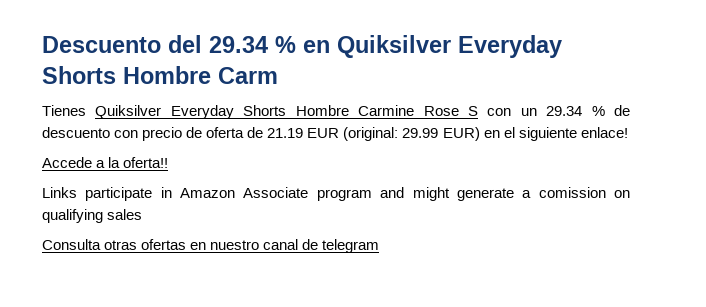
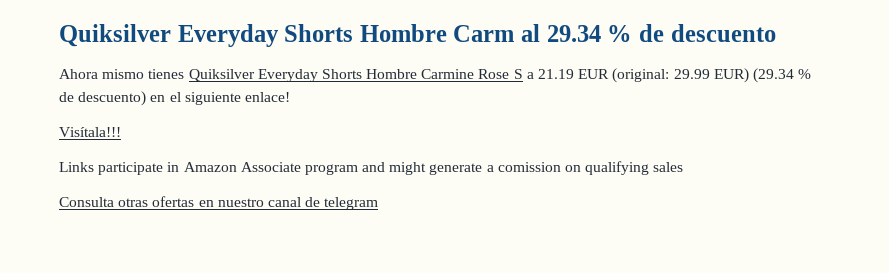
- Descuento del 29.34 % en Quiksilver Everyday Shorts Hombre Carm
- Tienes Quiksilver Everyday Shorts Hombre Carmine Rose S con un 29.34 % de descuento con precio de oferta de 21.19 EUR (original: 29.99 EUR) en el siguiente enlace!
+ Quiksilver Everyday Shorts Hombre Carm al 29.34 % de descuento
+ Ahora mismo tienes Quiksilver Everyday Shorts Hombre Carmine Rose S a 21.19 EUR (original: 29.99 EUR) (29.34 % de descuento) en el siguiente enlace!
- Accede a la oferta!!
+ Visítala!!!

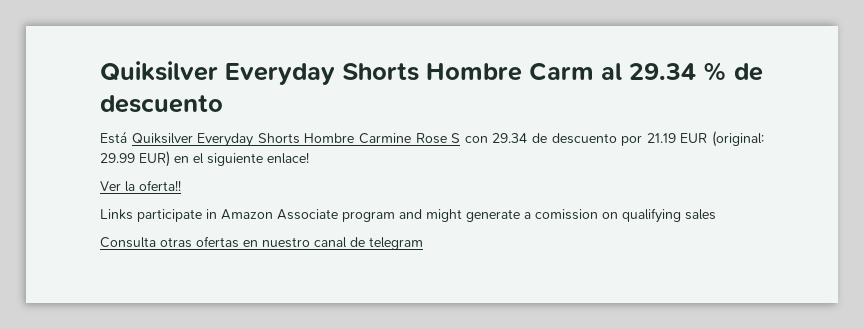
- Ahora mismo tienes Quiksilver Everyday Shorts Hombre Carmine Rose S a 21.19 EUR (original: 29.99 EUR) (29.34 % de descuento) en el siguiente enlace!
+ Está Quiksilver Everyday Shorts Hombre Carmine Rose S con 29.34 de descuento por 21.19 EUR (original: 29.99 EUR) en el siguiente enlace!
- Visítala!!!
+ Ver la oferta!!

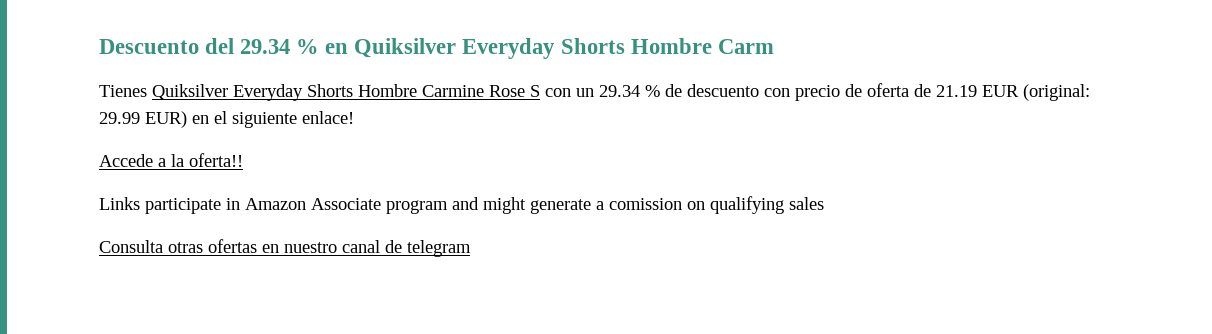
- Quiksilver Everyday Shorts Hombre Carm al 29.34 % de descuento
- Está Quiksilver Everyday Shorts Hombre Carmine Rose S con 29.34 de descuento por 21.19 EUR (original: 29.99 EUR) en el siguiente enlace!
+ Descuento del 29.34 % en Quiksilver Everyday Shorts Hombre Carm
+ Tienes Quiksilver Everyday Shorts Hombre Carmine Rose S con un 29.34 % de descuento con precio de oferta de 21.19 EUR (original: 29.99 EUR) en el siguiente enlace!
- Ver la oferta!!
+ Accede a la oferta!!

